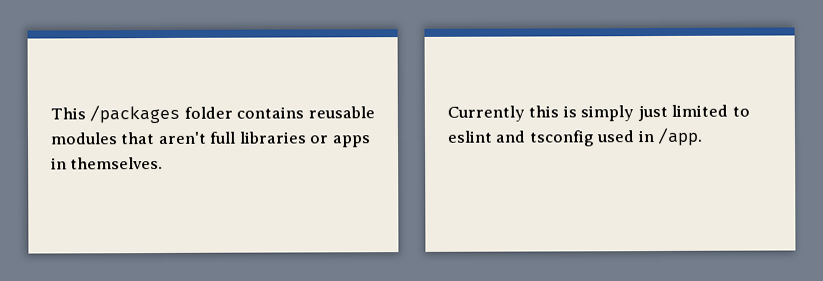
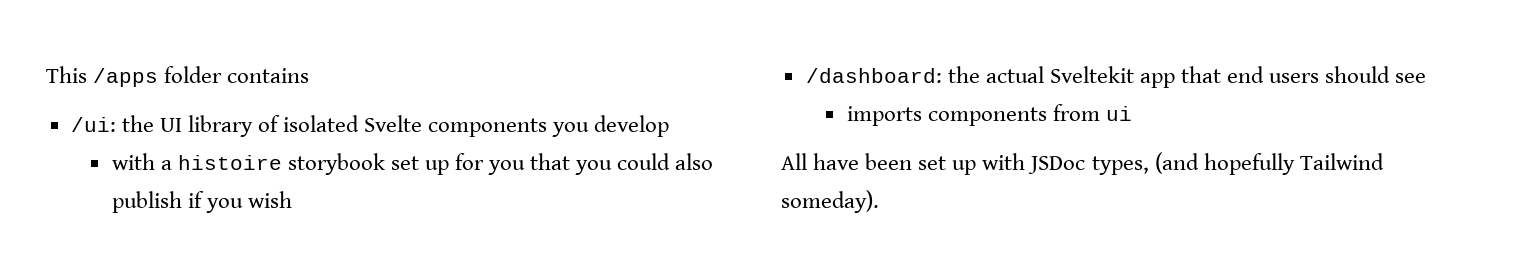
- This /packages folder contains reusable modules that aren't full libraries or apps in themselves.
- Currently this is simply just limited to eslint and tsconfig used in /app.
+ This /apps folder contains
+ /ui: the UI library of isolated Svelte components you develop
+ with a histoire storybook set up for you that you could also publish if you wish
+ /dashboard: the actual Sveltekit app that end users should see
+ imports components from ui
+ All have been set up with JSDoc types, (and hopefully Tailwind someday).

